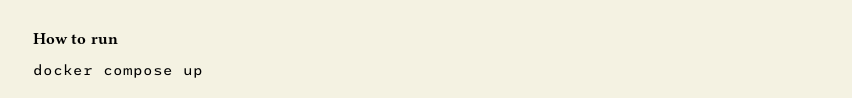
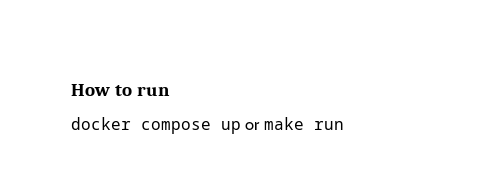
- docker compose up
+ docker compose up or make run

